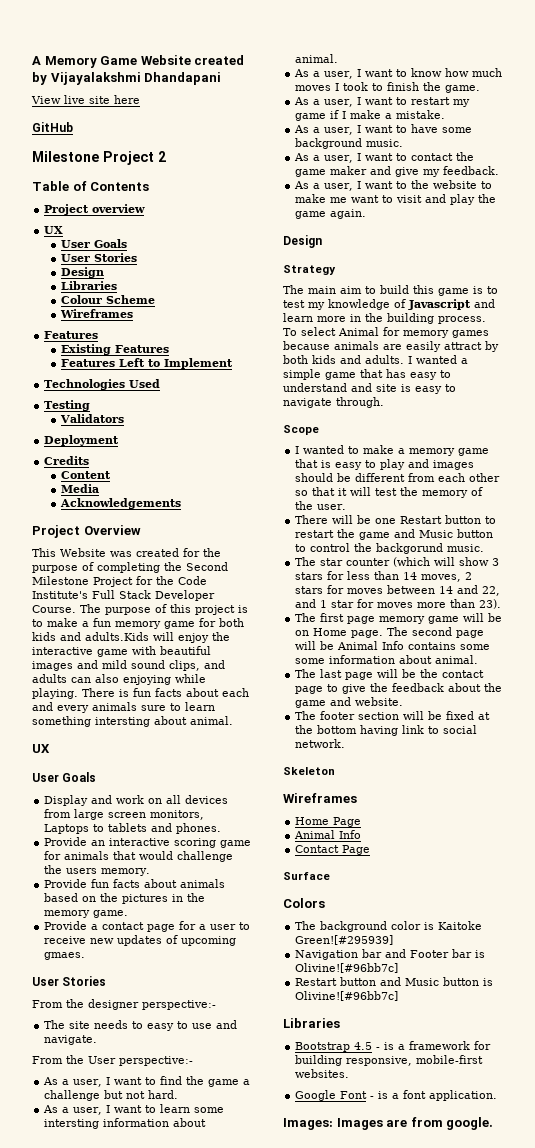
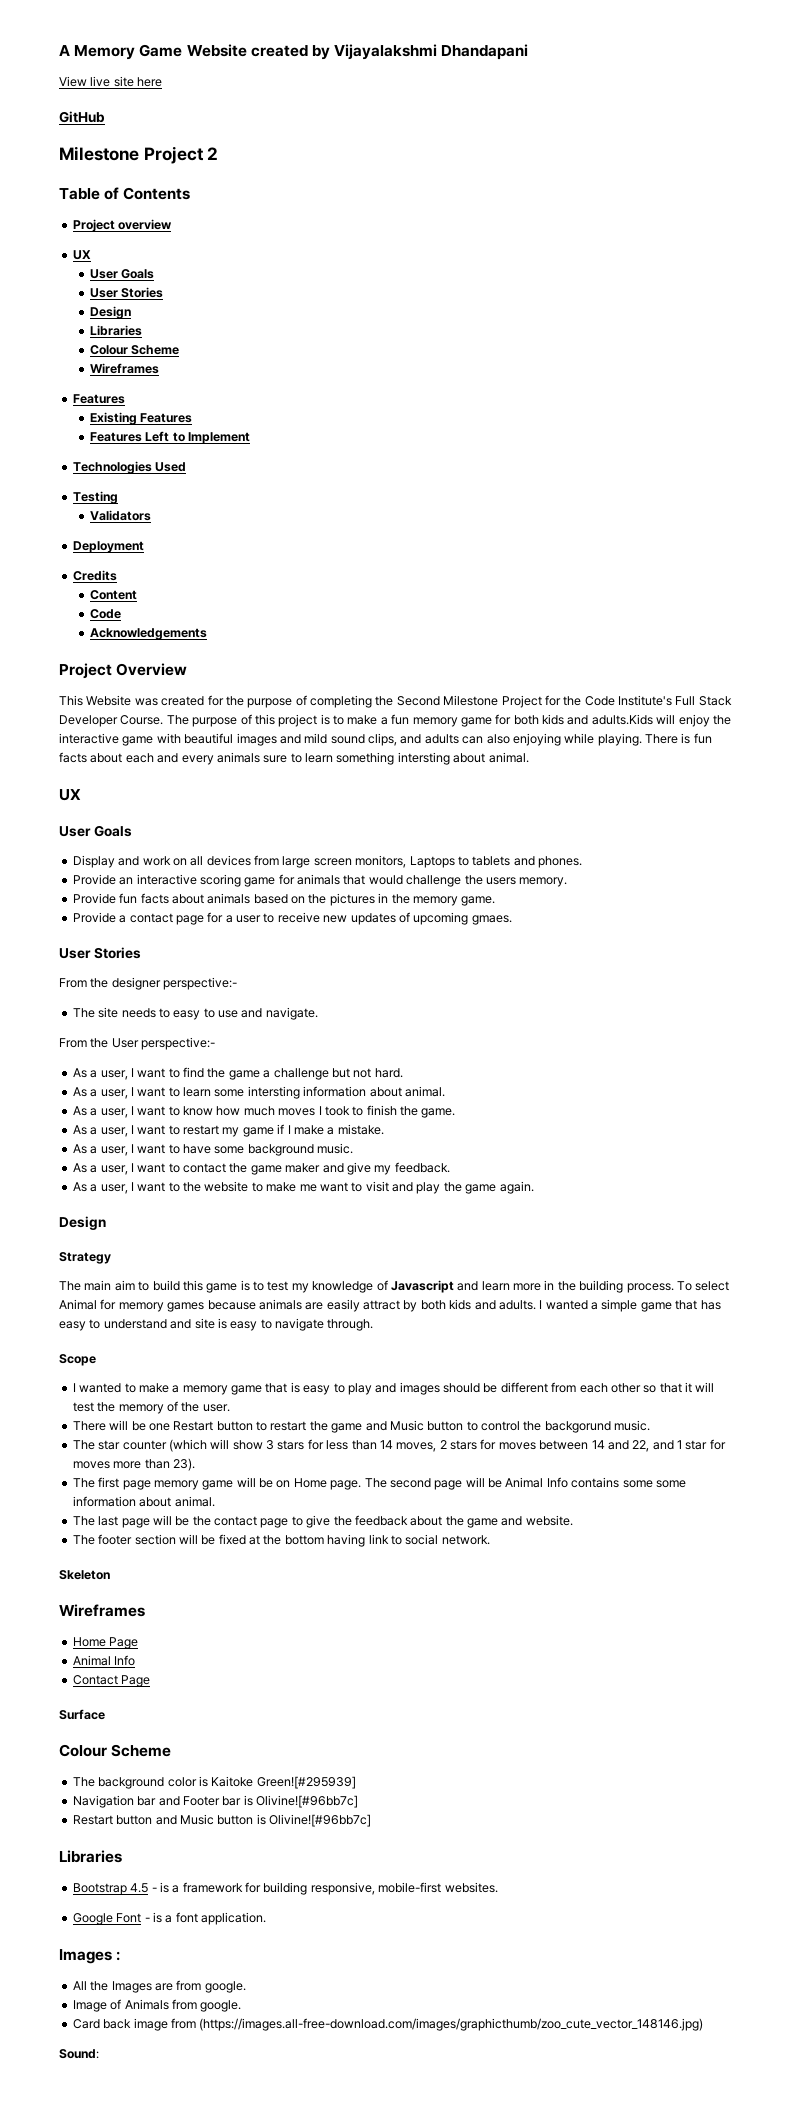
  Content
- Media
+ Code
  Surface
- Colors
+ Colour Scheme
- Images: Images are from google.
+ Images :
+ All the Images are from google.
+ Image of Animals from google.
+ Card back image from (https://images.all-free-download.com/images/graphicthumb/zoo_cute_vector_148146.jpg)
+ Sound:

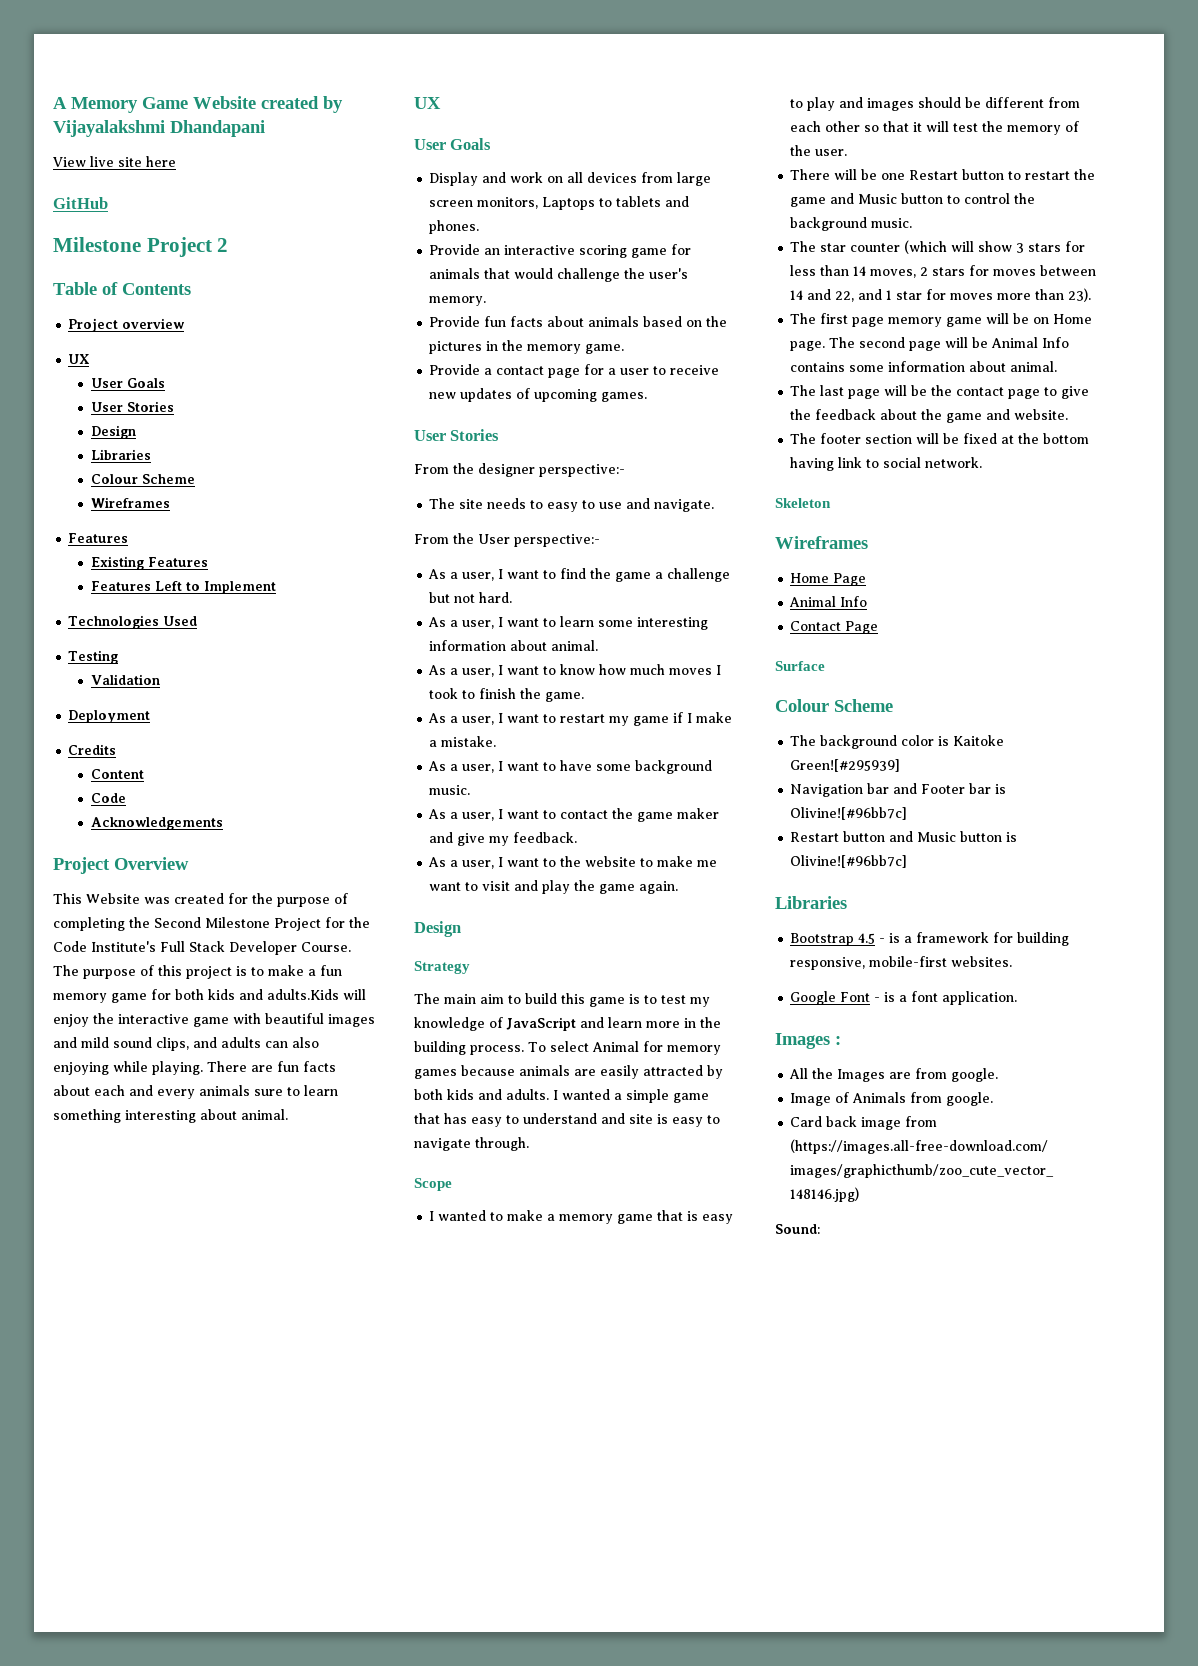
- Validators
+ Validation
- There is fun facts about each and every animals sure to learn something intersting about animal.
+ There are fun facts about each and every animals sure to learn something interesting about animal.
- Provide an interactive scoring game for animals that would challenge the users memory.
+ Provide an interactive scoring game for animals that would challenge the user's memory.
- Provide a contact page for a user to receive new updates of upcoming gmaes.
+ Provide a contact page for a user to receive new updates of upcoming games.
- As a user, I want to learn some intersting information about animal.
+ As a user, I want to learn some interesting information about animal.
- The main aim to build this game is to test my knowledge of Javascript and learn more in the building process.
+ The main aim to build this game is to test my knowledge of JavaScript and learn more in the building process.
- To select Animal for memory games because animals are easily attract by both kids and adults.
+ To select Animal for memory games because animals are easily attracted by both kids and adults.
- There will be one Restart button to restart the game and Music button to control the backgorund music.
+ There will be one Restart button to restart the game and Music button to control the background music.
- The second page will be Animal Info contains some some information about animal.
+ The second page will be Animal Info contains some information about animal.

